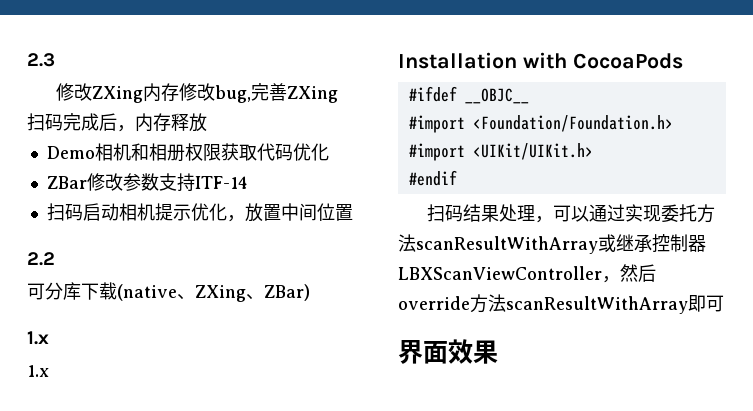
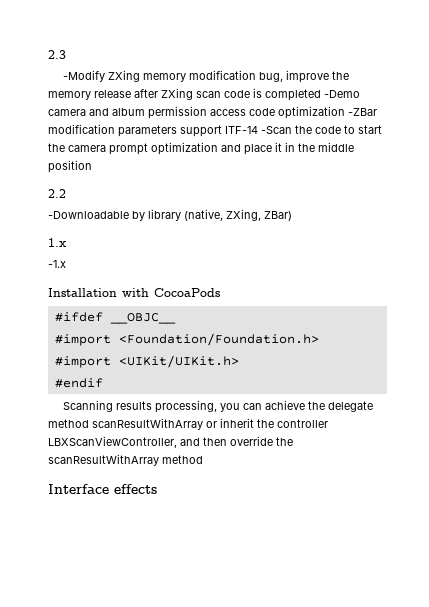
- 修改ZXing内存修改bug,完善ZXing扫码完成后，内存释放
- Demo相机和相册权限获取代码优化
- ZBar修改参数支持ITF-14
- 扫码启动相机提示优化，放置中间位置
+ -Modify ZXing memory modification bug, improve the memory release after ZXing scan code is completed -Demo camera and album permission access code optimization -ZBar modification parameters support ITF-14 -Scan the code to start the camera prompt optimization and place it in the middle position
  2.2
- 可分库下载(native、ZXing、ZBar)
+ -Downloadable by library (native, ZXing, ZBar)
  1.x
- 1.x
+ -1.x
- 扫码结果处理，可以通过实现委托方法scanResultWithArray或继承控制器LBXScanViewController，然后override方法scanResultWithArray即可
- 界面效果
+ Scanning results processing, you can achieve the delegate method scanResultWithArray or inherit the controller LBXScanViewController, and then override the scanResultWithArray method
+ Interface effects

